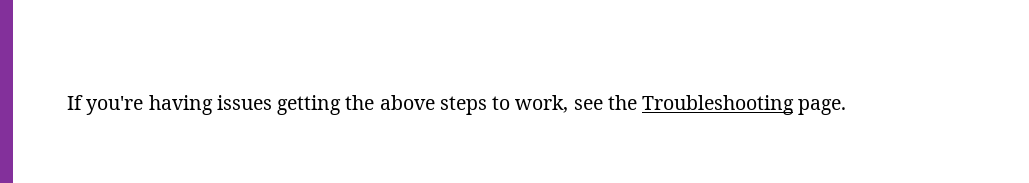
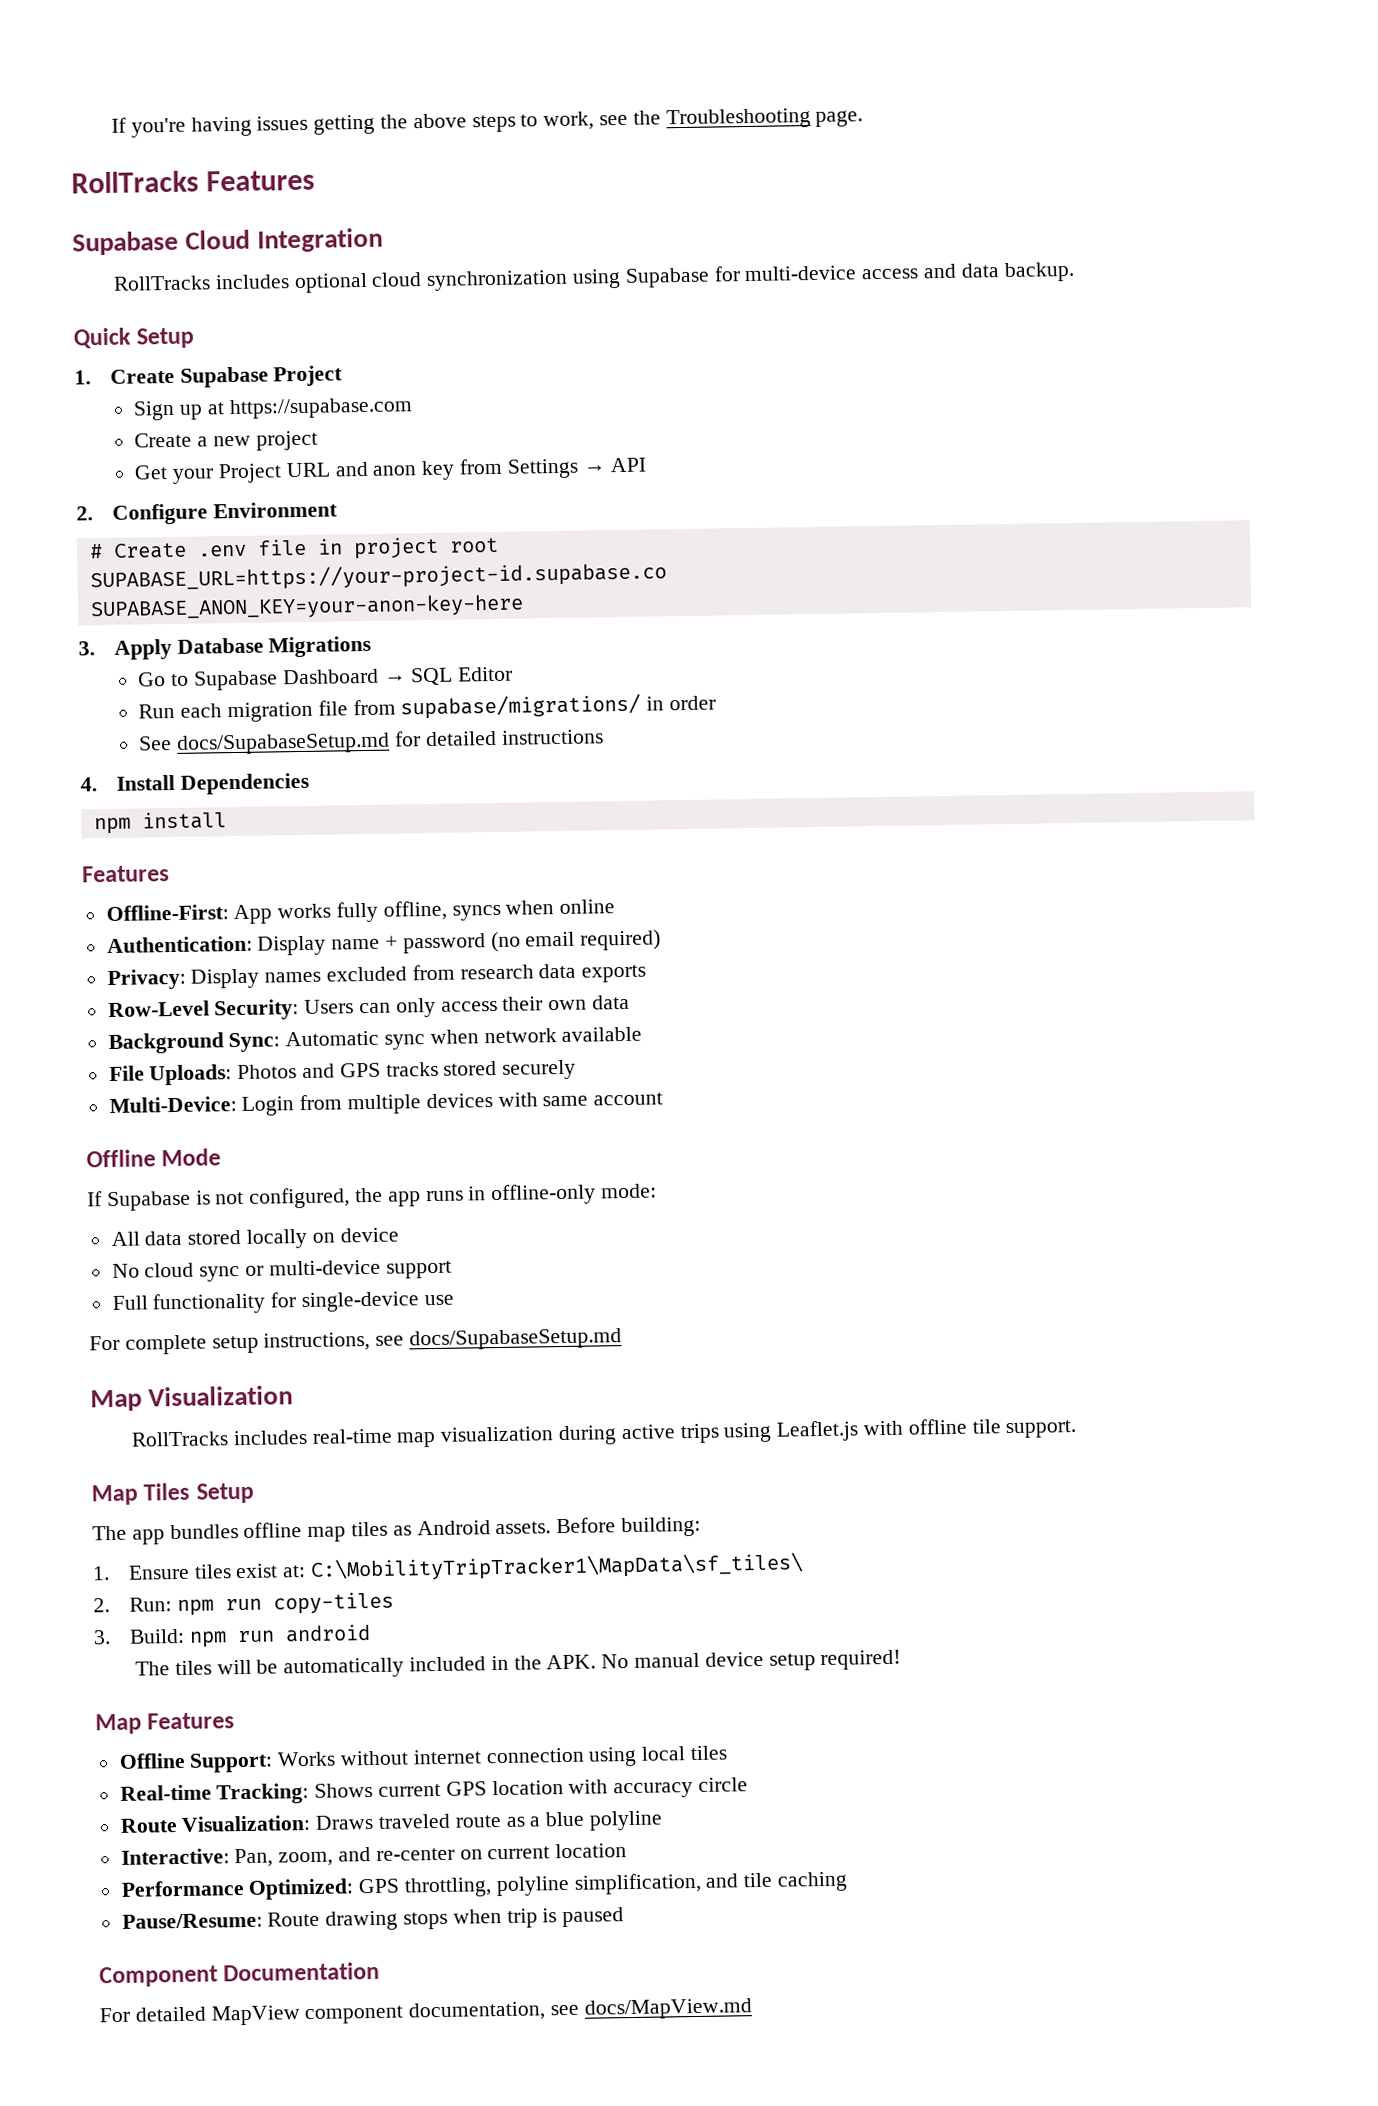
+ RollTracks Features
+ Supabase Cloud Integration
+ RollTracks includes optional cloud synchronization using Supabase for multi-device access and data backup.
+ Quick Setup
+ 1. Create Supabase Project
+ Sign up at https://supabase.com
+ Create a new project
+ Get your Project URL and anon key from Settings → API
+ 2. Configure Environment
+ # Create .env file in project root
+ SUPABASE_URL=https://your-project-id.supabase.co
+ SUPABASE_ANON_KEY=your-anon-key-here
+ 3. Apply Database Migrations
+ Go to Supabase Dashboard → SQL Editor
+ Run each migration file from supabase/migrations/ in order
+ See docs/SupabaseSetup.md for detailed instructions
+ 4. Install Dependencies
+ npm install
+ Features
+ Offline-First: App works fully offline, syncs when online
+ Authentication: Display name + password (no email required)
+ Privacy: Display names excluded from research data exports
+ Row-Level Security: Users can only access their own data
+ Background Sync: Automatic sync when network available
+ File Uploads: Photos and GPS tracks stored securely
+ Multi-Device: Login from multiple devices with same account
+ Offline Mode
+ If Supabase is not configured, the app runs in offline-only mode:
+ All data stored locally on device
+ No cloud sync or multi-device support
+ Full functionality for single-device use
+ For complete setup instructions, see docs/SupabaseSetup.md
+ Map Visualization
+ RollTracks includes real-time map visualization during active trips using Leaflet.js with offline tile support.
+ Map Tiles Setup
+ The app bundles offline map tiles as Android assets. Before building:
+ 1. Ensure tiles exist at: C:\MobilityTripTracker1\MapData\sf_tiles\
+ 2. Run: npm run copy-tiles
+ 3. Build: npm run android
+ The tiles will be automatically included in the APK. No manual device setup required!
+ Map Features
+ Offline Support: Works without internet connection using local tiles
+ Real-time Tracking: Shows current GPS location with accuracy circle
+ Route Visualization: Draws traveled route as a blue polyline
+ Interactive: Pan, zoom, and re-center on current location
+ Performance Optimized: GPS throttling, polyline simplification, and tile caching
+ Pause/Resume: Route drawing stops when trip is paused
+ Component Documentation
+ For detailed MapView component documentation, see docs/MapView.md

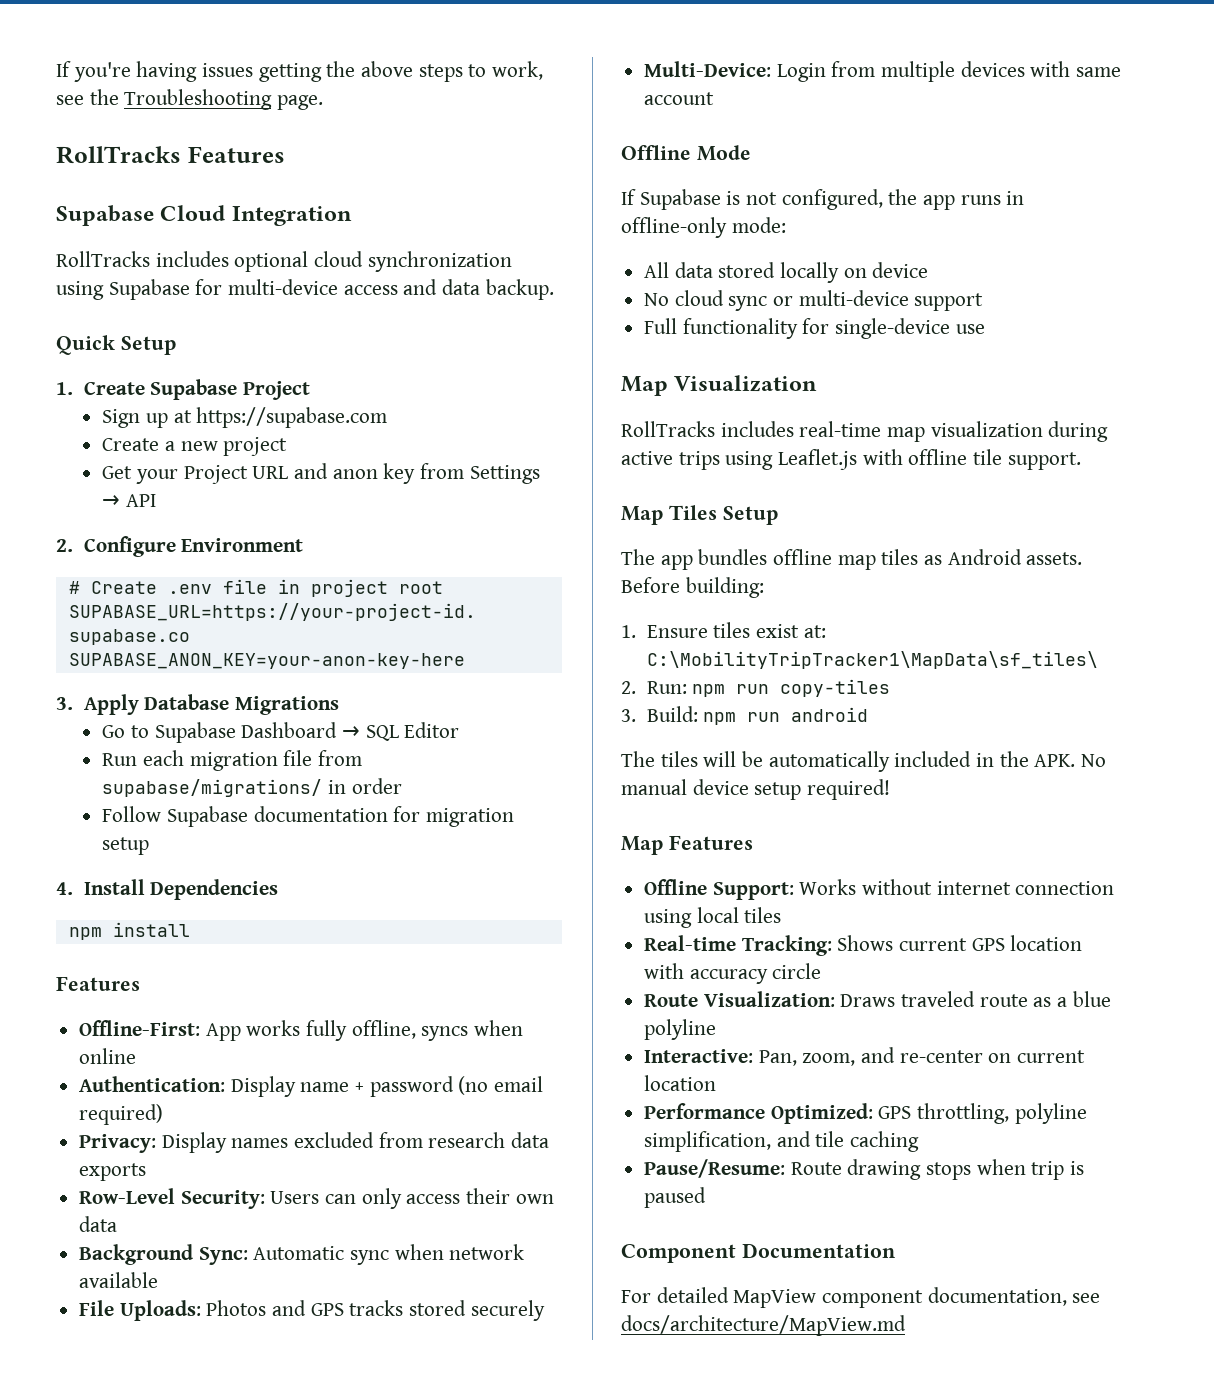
- See docs/SupabaseSetup.md for detailed instructions
+ Follow Supabase documentation for migration setup
- For complete setup instructions, see docs/SupabaseSetup.md
- For detailed MapView component documentation, see docs/MapView.md
+ For detailed MapView component documentation, see docs/architecture/MapView.md

